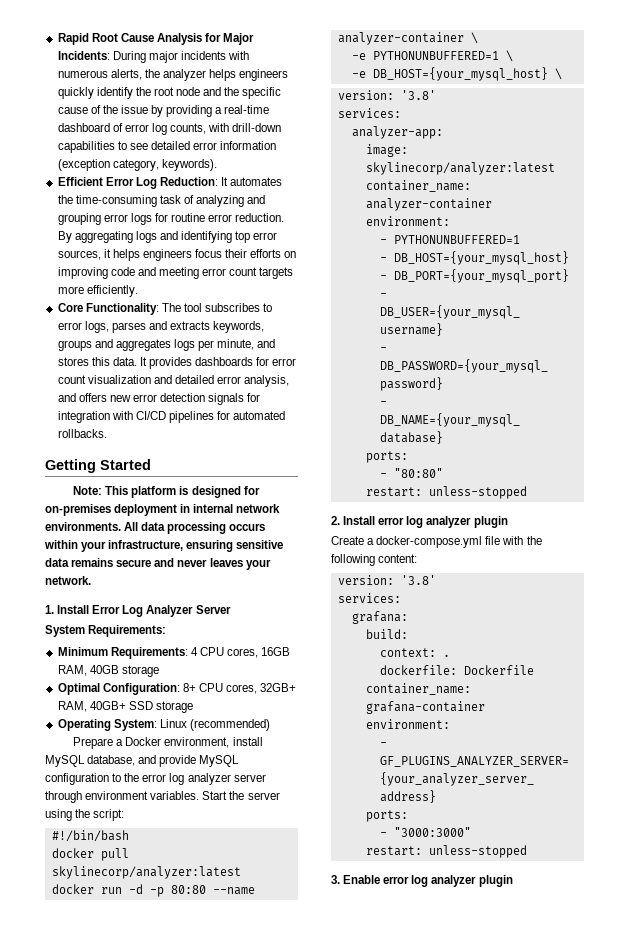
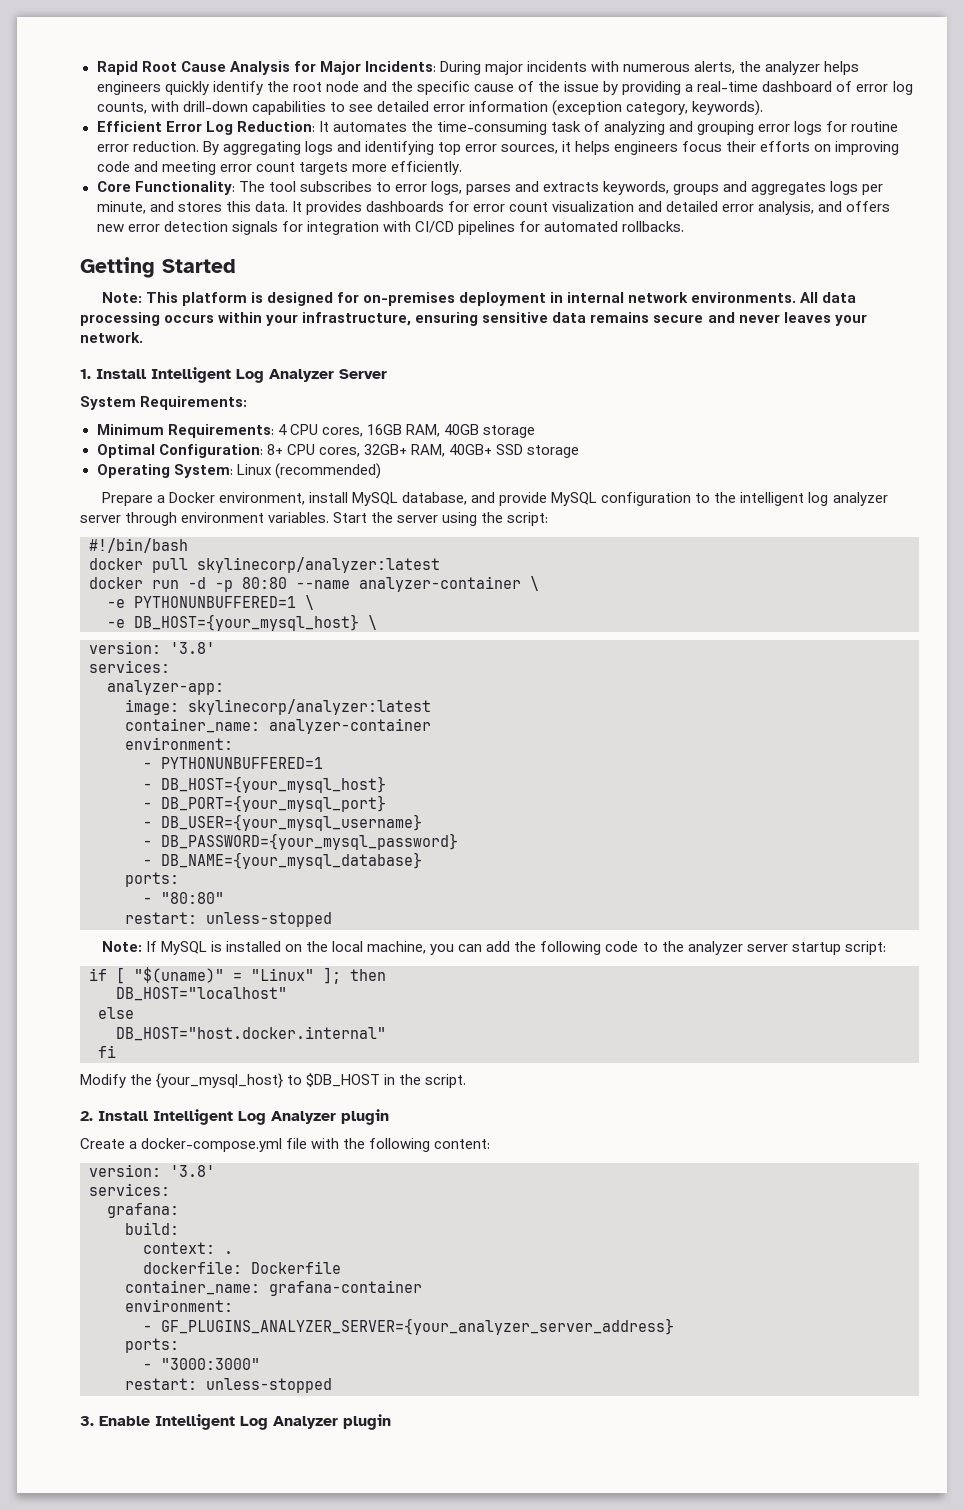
- 1. Install Error Log Analyzer Server
+ 1. Install Intelligent Log Analyzer Server
- Prepare a Docker environment, install MySQL database, and provide MySQL configuration to the error log analyzer server through environment variables.
+ Prepare a Docker environment, install MySQL database, and provide MySQL configuration to the intelligent log analyzer server through environment variables.
+ Note: If MySQL is installed on the local machine, you can add the following code to the analyzer server startup script:
+ if [ "$(uname)" = "Linux" ]; then
+ DB_HOST="localhost"
+ else
+ DB_HOST="host.docker.internal"
+ fi
+ Modify the {your_mysql_host} to $DB_HOST in the script.
- 2. Install error log analyzer plugin
+ 2. Install Intelligent Log Analyzer plugin
- 3. Enable error log analyzer plugin
+ 3. Enable Intelligent Log Analyzer plugin

